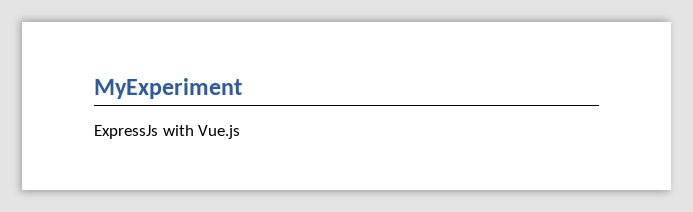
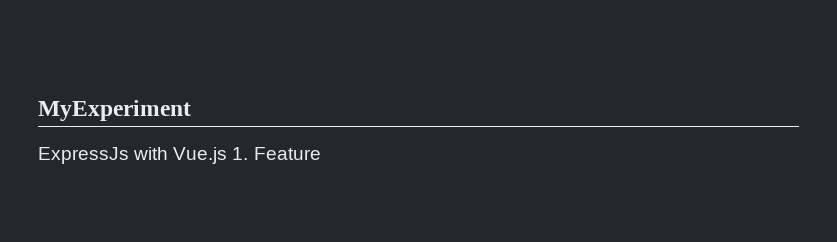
- ExpressJs with Vue.js
+ ExpressJs with Vue.js 1. Feature

